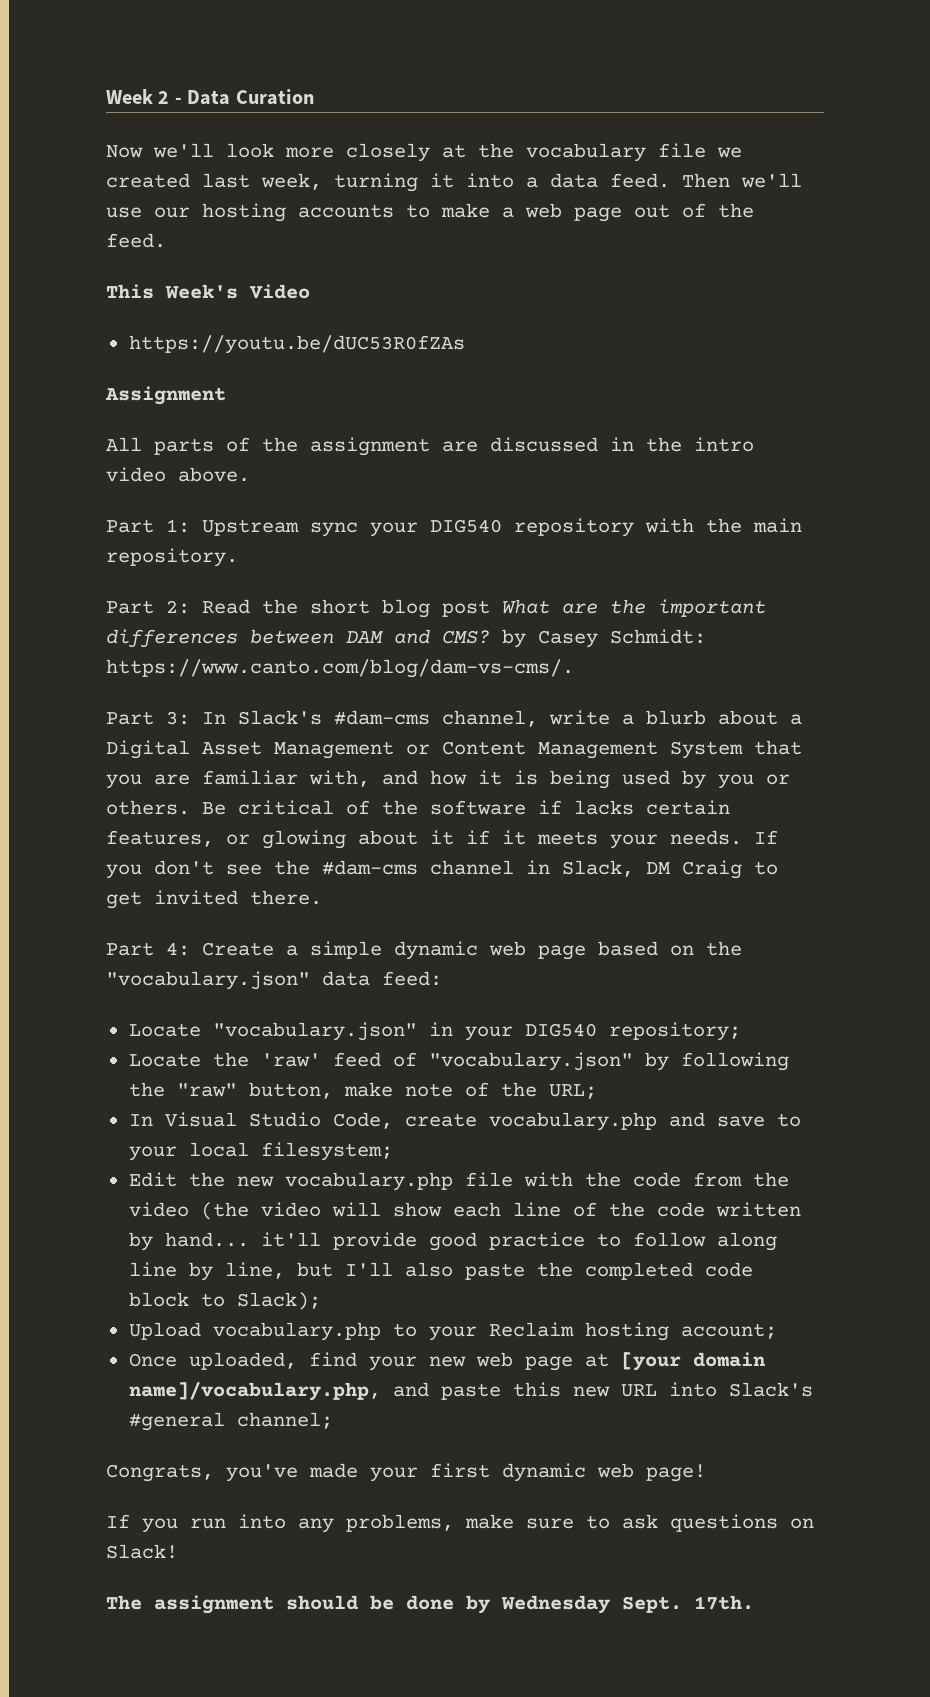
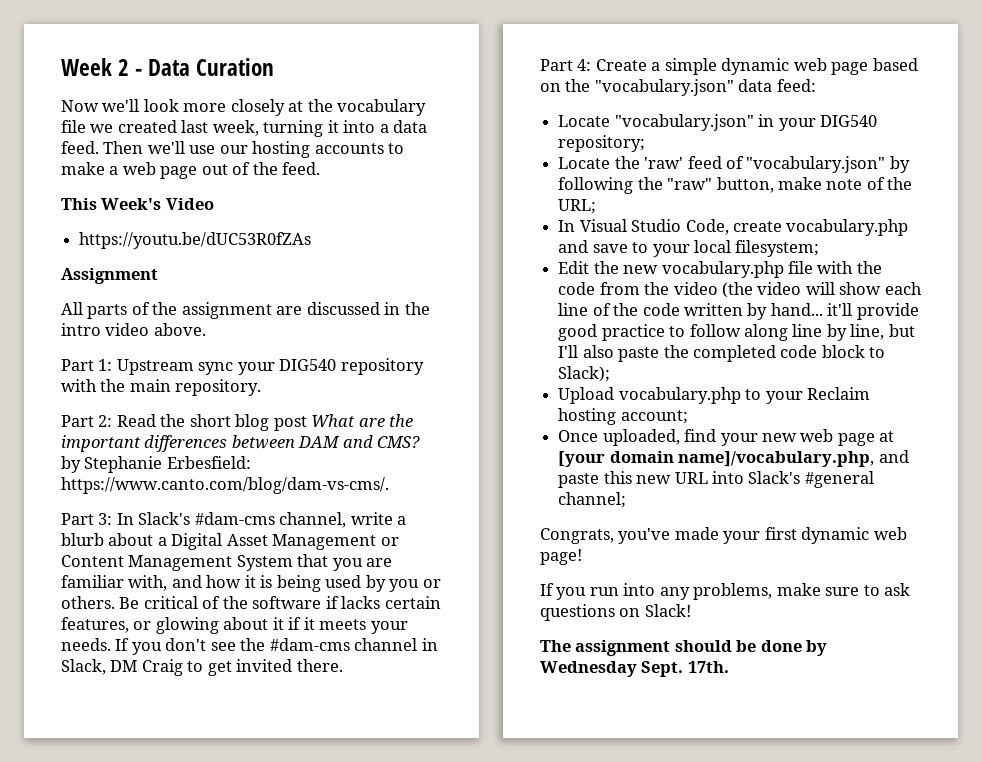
- Part 2: Read the short blog post What are the important differences between DAM and CMS? by Casey Schmidt: https://www.canto.com/blog/dam-vs-cms/.
+ Part 2: Read the short blog post What are the important differences between DAM and CMS? by Stephanie Erbesfield: https://www.canto.com/blog/dam-vs-cms/.

